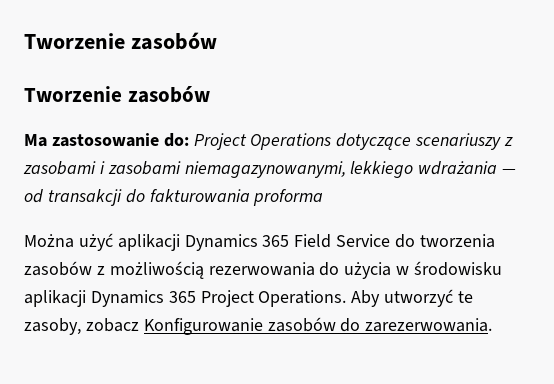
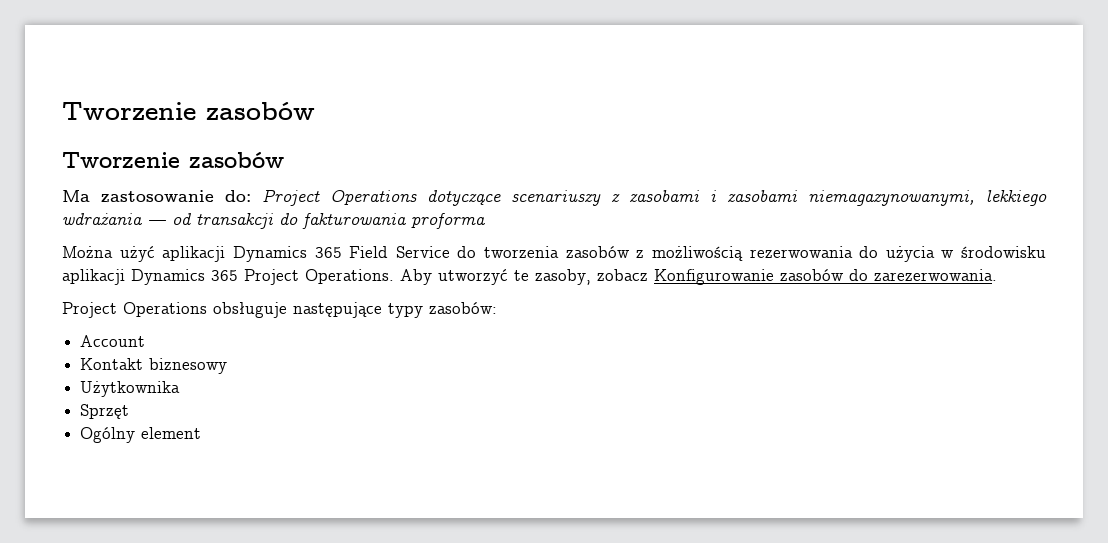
+ Project Operations obsługuje następujące typy zasobów:
+ Account
+ Kontakt biznesowy
+ Użytkownika
+ Sprzęt
+ Ogólny element

